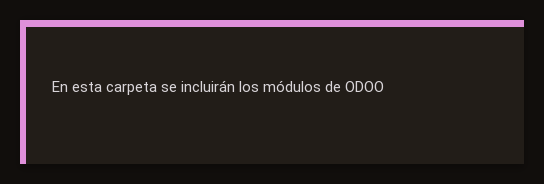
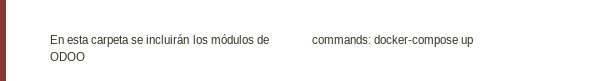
+ commands: docker-compose up

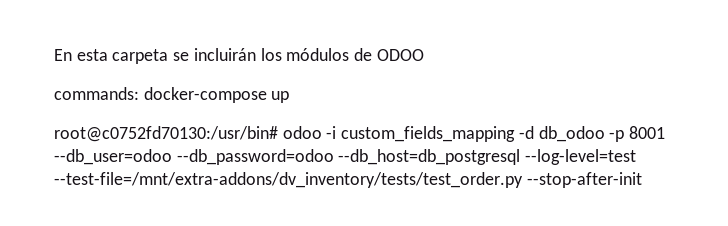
+ root@c0752fd70130:/usr/bin# odoo -i custom_fields_mapping -d db_odoo -p 8001 --db_user=odoo --db_password=odoo --db_host=db_postgresql --log-level=test --test-file=/mnt/extra-addons/dv_inventory/tests/test_order.py --stop-after-init

